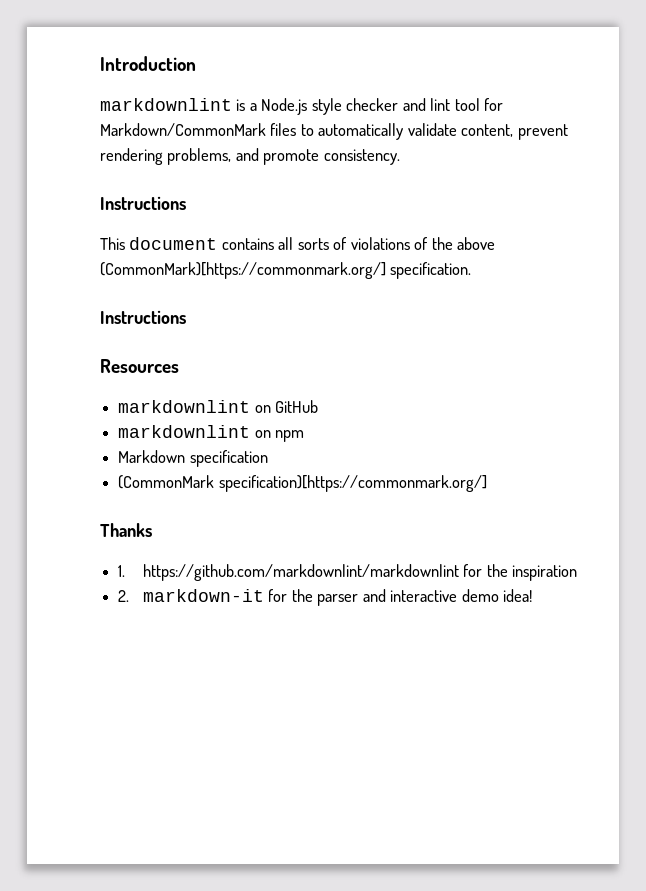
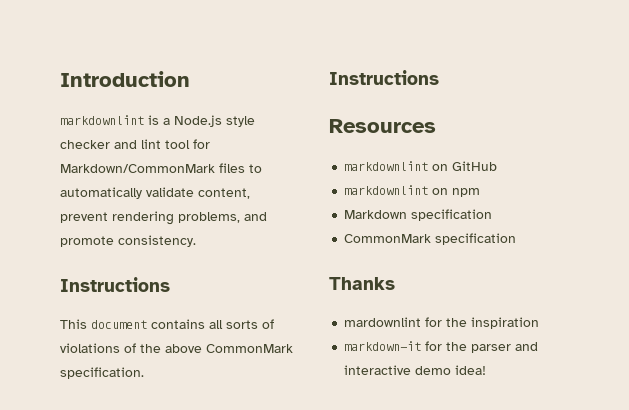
- This document contains all sorts of violations of the above (CommonMark)[https://commonmark.org/] specification.
+ This document contains all sorts of violations of the above CommonMark specification.
- (CommonMark specification)[https://commonmark.org/]
+ CommonMark specification
- 1. https://github.com/markdownlint/markdownlint for the inspiration
+ mardownlint for the inspiration
- 2. markdown-it for the parser and interactive demo idea!
+ markdown-it for the parser and interactive demo idea!

